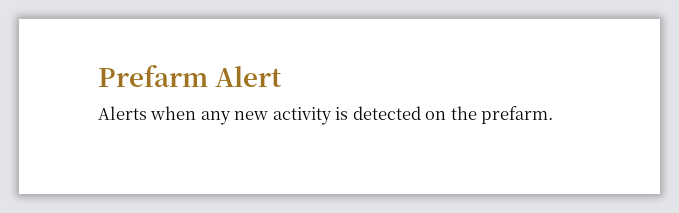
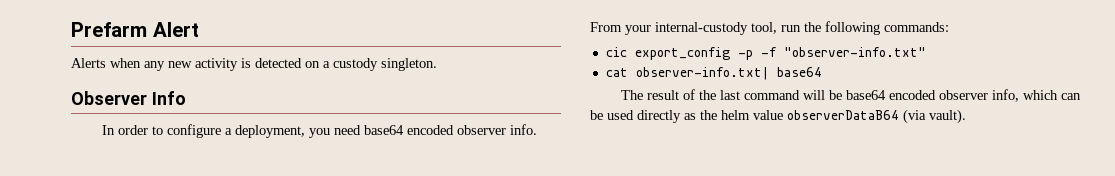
- Alerts when any new activity is detected on the prefarm.
+ Alerts when any new activity is detected on a custody singleton.
+ Observer Info
+ In order to configure a deployment, you need base64 encoded observer info. From your internal-custody tool, run the following commands:
+ cic export_config -p -f "observer-info.txt"
+ cat observer-info.txt| base64
+ The result of the last command will be base64 encoded observer info, which can be used directly as the helm value observerDataB64 (via vault).

